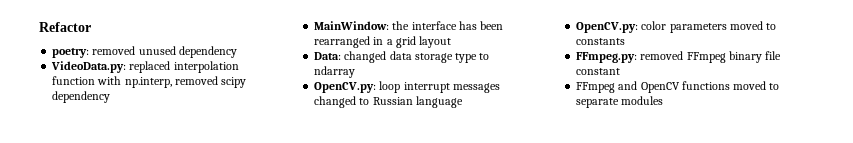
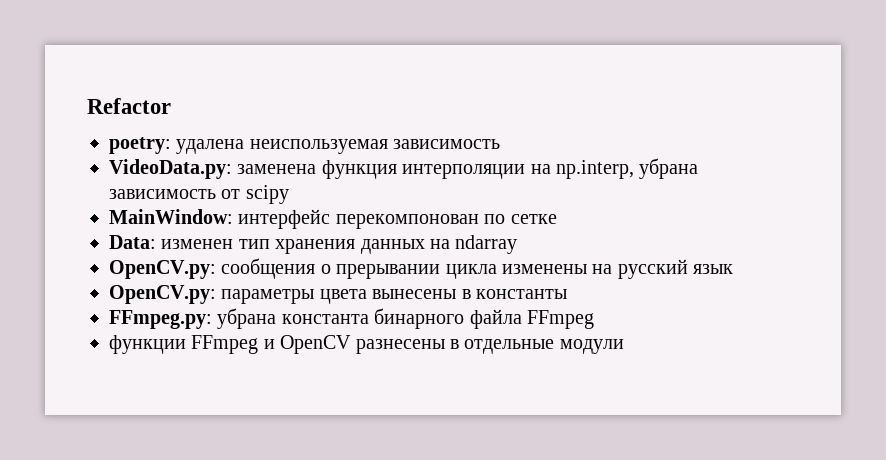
- poetry: removed unused dependency
- VideoData.py: replaced interpolation function with np.interp, removed scipy dependency
+ poetry: удалена неиспользуемая зависимость
+ VideoData.py: заменена функция интерполяции на np.interp, убрана зависимость от scipy
- MainWindow: the interface has been rearranged in a grid layout
- Data: changed data storage type to ndarray
- OpenCV.py: loop interrupt messages changed to Russian language
- OpenCV.py: color parameters moved to constants
- FFmpeg.py: removed FFmpeg binary file constant
- FFmpeg and OpenCV functions moved to separate modules
+ MainWindow: интерфейс перекомпонован по сетке
+ Data: изменен тип хранения данных на ndarray
+ OpenCV.py: сообщения о прерывании цикла изменены на русский язык
+ OpenCV.py: параметры цвета вынесены в константы
+ FFmpeg.py: убрана константа бинарного файла FFmpeg
+ функции FFmpeg и OpenCV разнесены в отдельные модули

